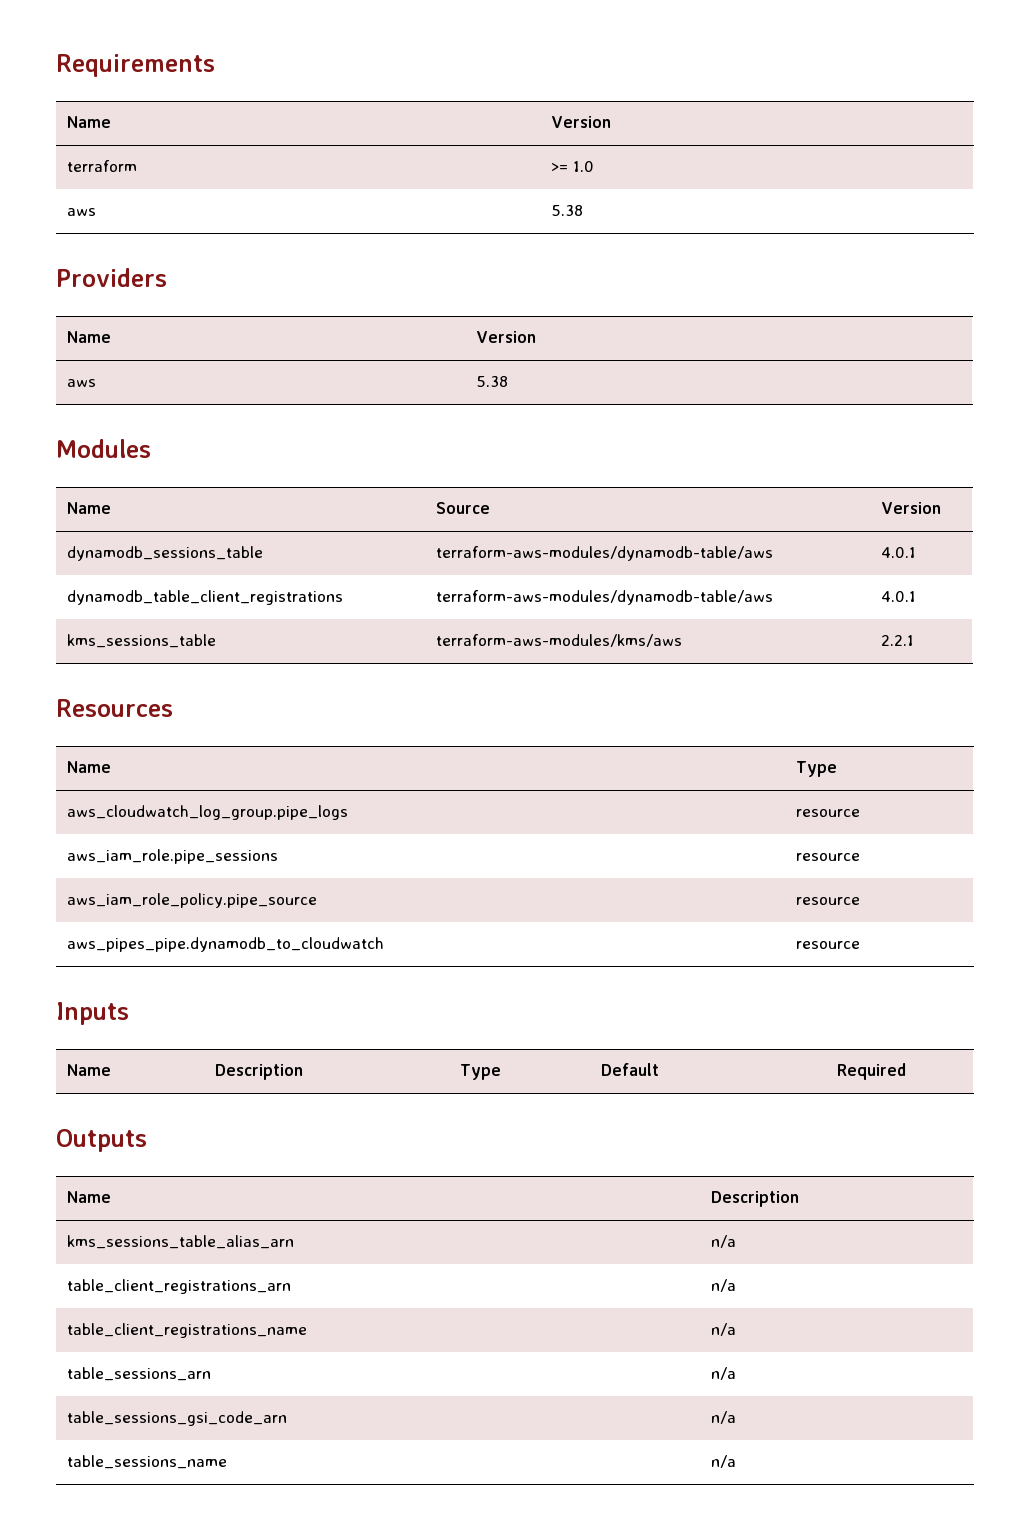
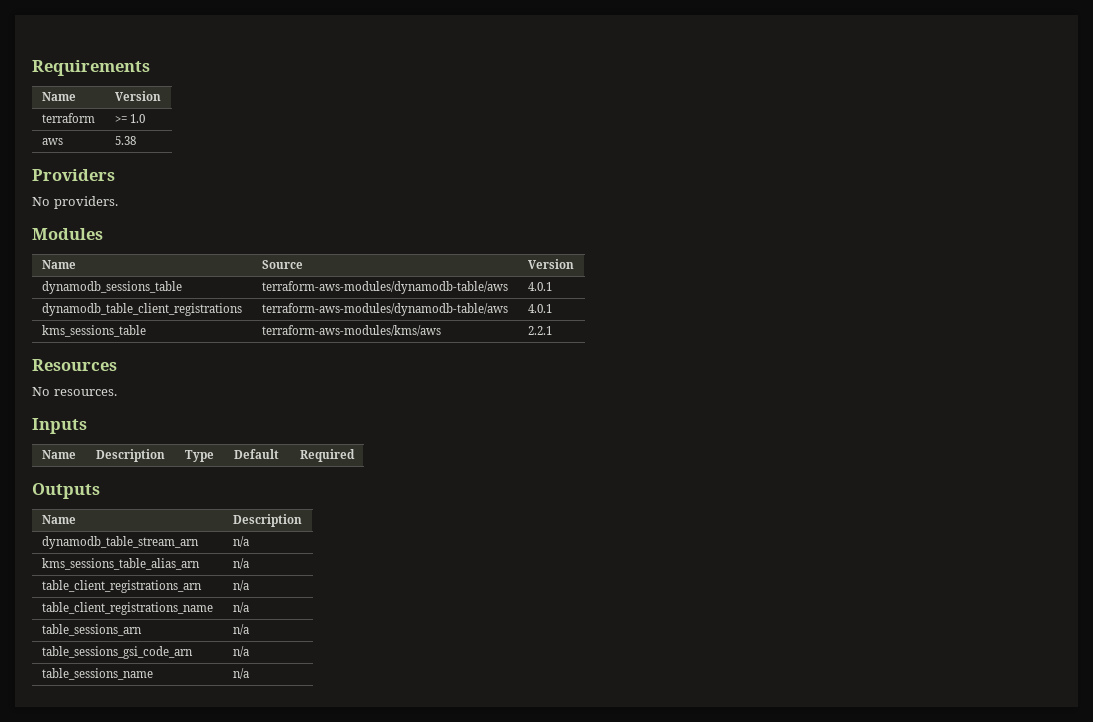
  Providers
- Name | Version
- aws | 5.38
+ No providers.
- Name | Type
- aws_cloudwatch_log_group.pipe_logs | resource
- aws_iam_role.pipe_sessions | resource
- aws_iam_role_policy.pipe_source | resource
- aws_pipes_pipe.dynamodb_to_cloudwatch | resource
+ No resources.
+ dynamodb_table_stream_arn | n/a

